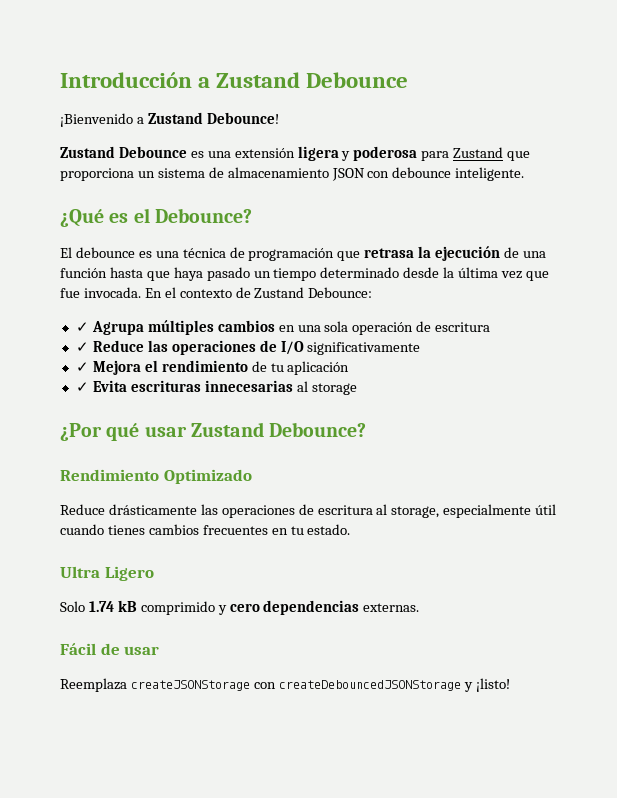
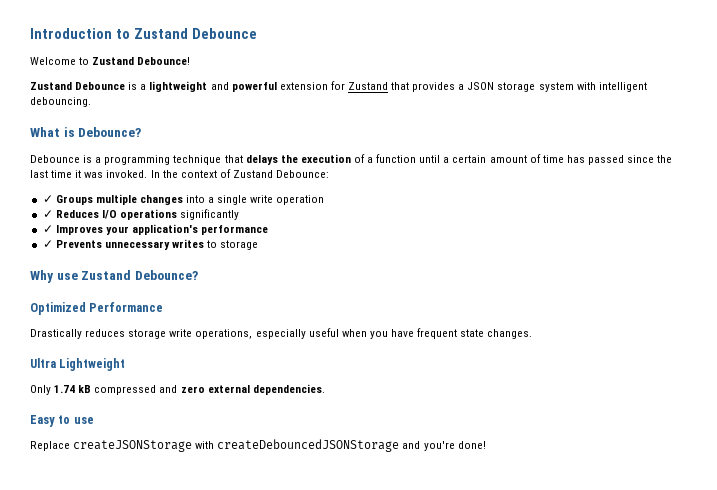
- Introducción a Zustand Debounce
+ Introduction to Zustand Debounce
- ¡Bienvenido a Zustand Debounce!
+ Welcome to Zustand Debounce!
- Zustand Debounce es una extensión ligera y poderosa para Zustand que proporciona un sistema de almacenamiento JSON con debounce inteligente.
- ¿Qué es el Debounce?
- El debounce es una técnica de programación que retrasa la ejecución de una función hasta que haya pasado un tiempo determinado desde la última vez que fue invocada. En el contexto de Zustand Debounce:
- ✓ Agrupa múltiples cambios en una sola operación de escritura
- ✓ Reduce las operaciones de I/O significativamente
- ✓ Mejora el rendimiento de tu aplicación
- ✓ Evita escrituras innecesarias al storage
- ¿Por qué usar Zustand Debounce?
- Rendimiento Optimizado
- Reduce drásticamente las operaciones de escritura al storage, especialmente útil cuando tienes cambios frecuentes en tu estado.
- Ultra Ligero
- Solo 1.74 kB comprimido y cero dependencias externas.
- Fácil de usar
- Reemplaza createJSONStorage con createDebouncedJSONStorage y ¡listo!
+ Zustand Debounce is a lightweight and powerful extension for Zustand that provides a JSON storage system with intelligent debouncing.
+ What is Debounce?
+ Debounce is a programming technique that delays the execution of a function until a certain amount of time has passed since the last time it was invoked. In the context of Zustand Debounce:
+ ✓ Groups multiple changes into a single write operation
+ ✓ Reduces I/O operations significantly
+ ✓ Improves your application's performance
+ ✓ Prevents unnecessary writes to storage
+ Why use Zustand Debounce?
+ Optimized Performance
+ Drastically reduces storage write operations, especially useful when you have frequent state changes.
+ Ultra Lightweight
+ Only 1.74 kB compressed and zero external dependencies.
+ Easy to use
+ Replace createJSONStorage with createDebouncedJSONStorage and you're done!

